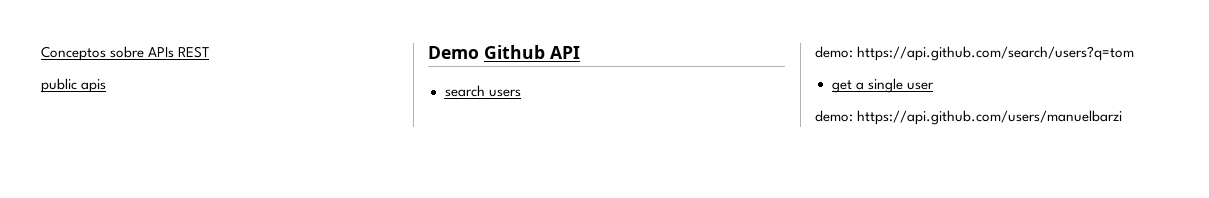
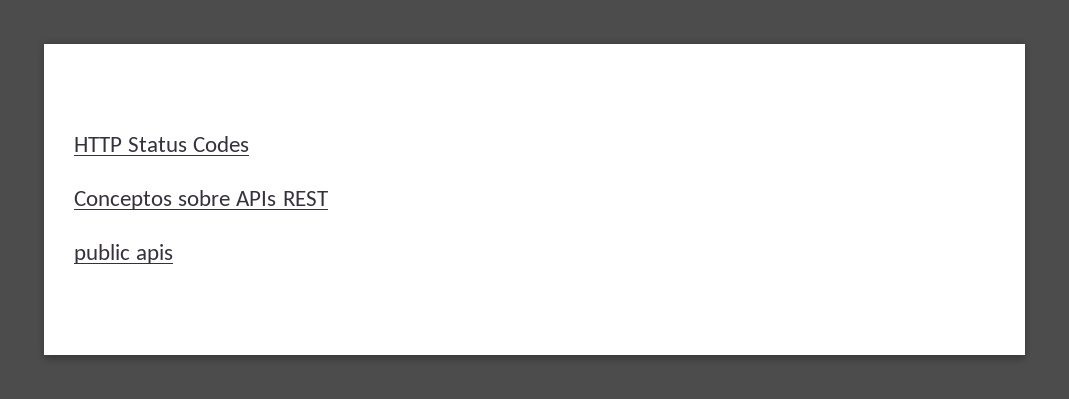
+ HTTP Status Codes
- Demo Github API
- search users
- demo: https://api.github.com/search/users?q=tom
- get a single user
- demo: https://api.github.com/users/manuelbarzi

